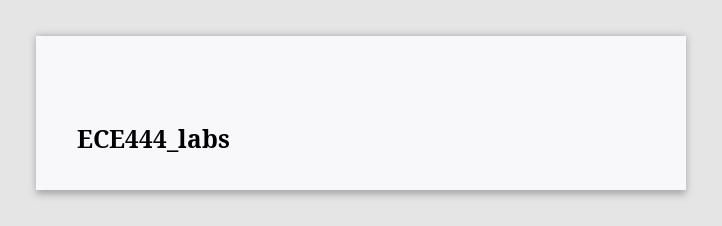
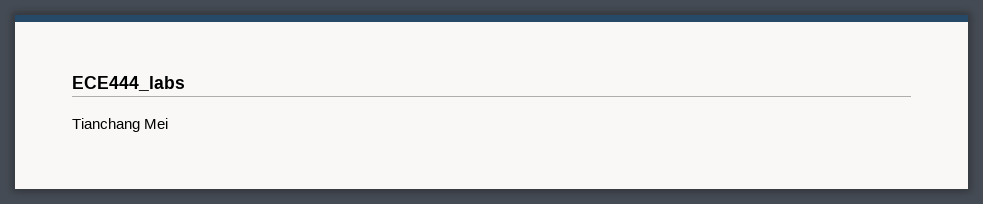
+ Tianchang Mei

